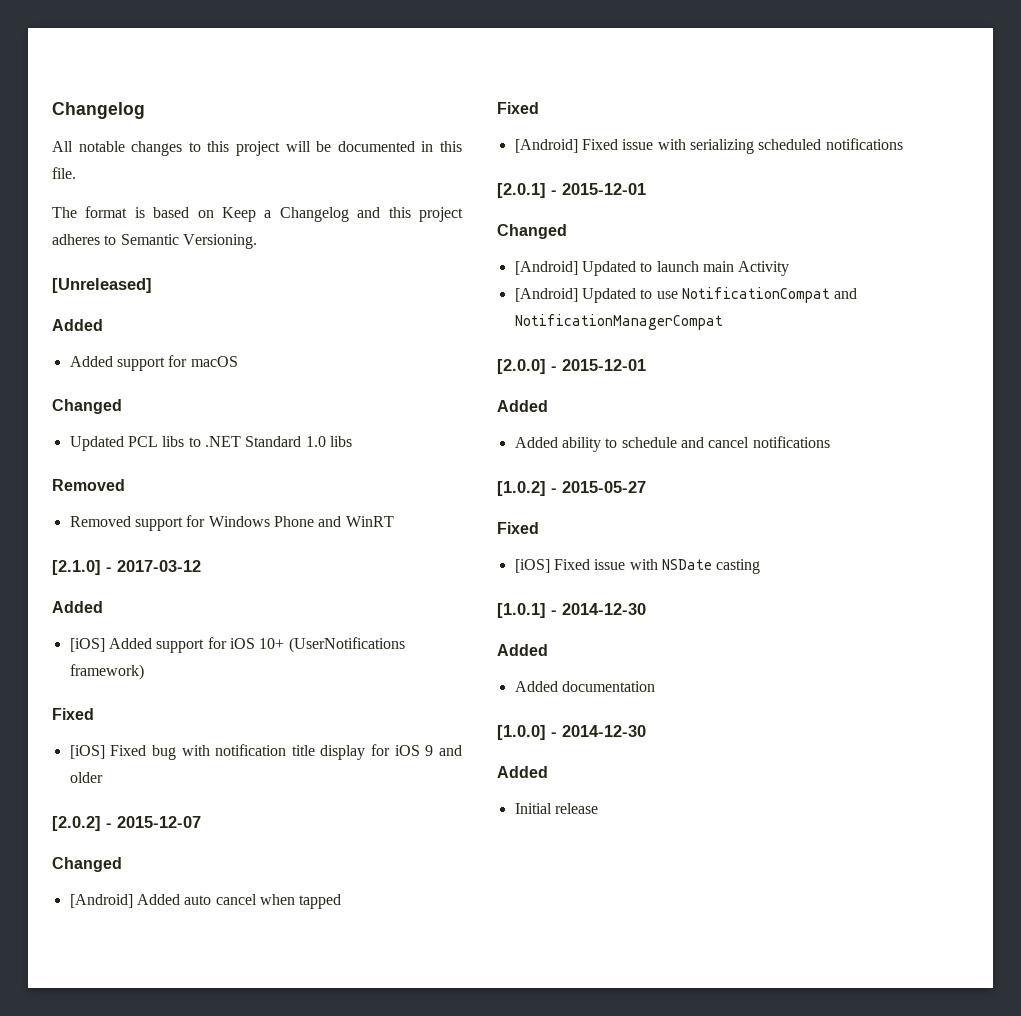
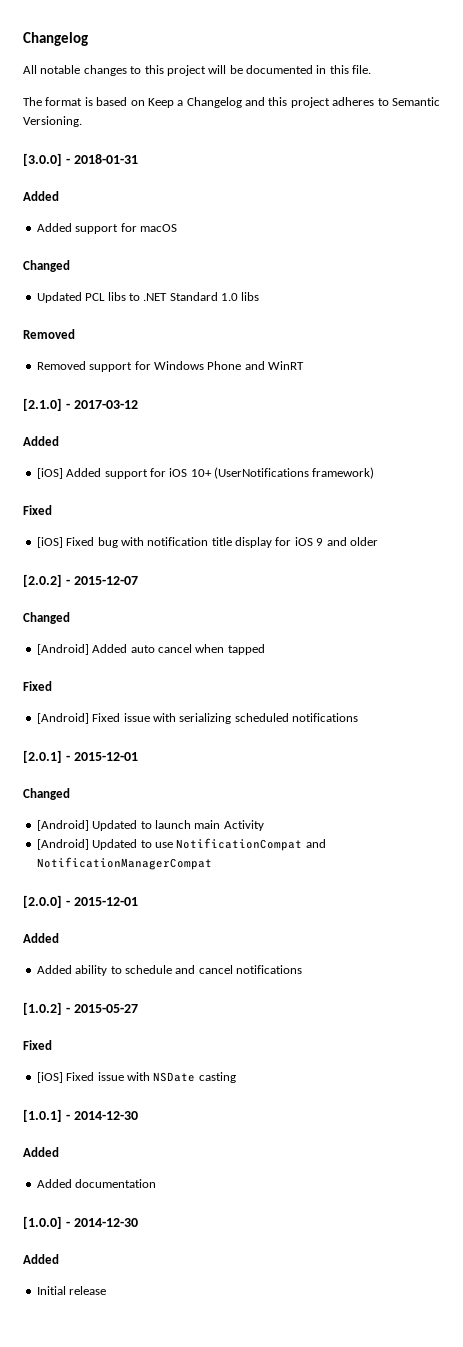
- [Unreleased]
+ [3.0.0] - 2018-01-31

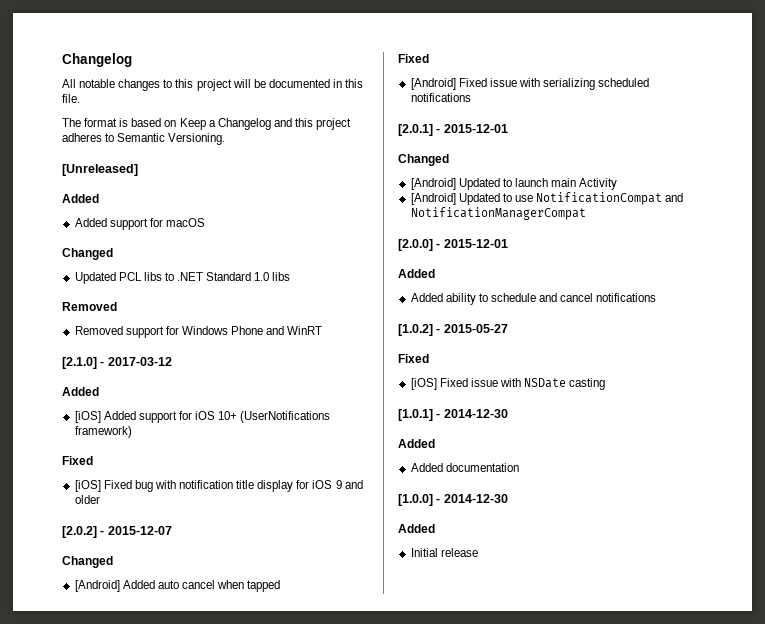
- [3.0.0] - 2018-01-31
+ [Unreleased]

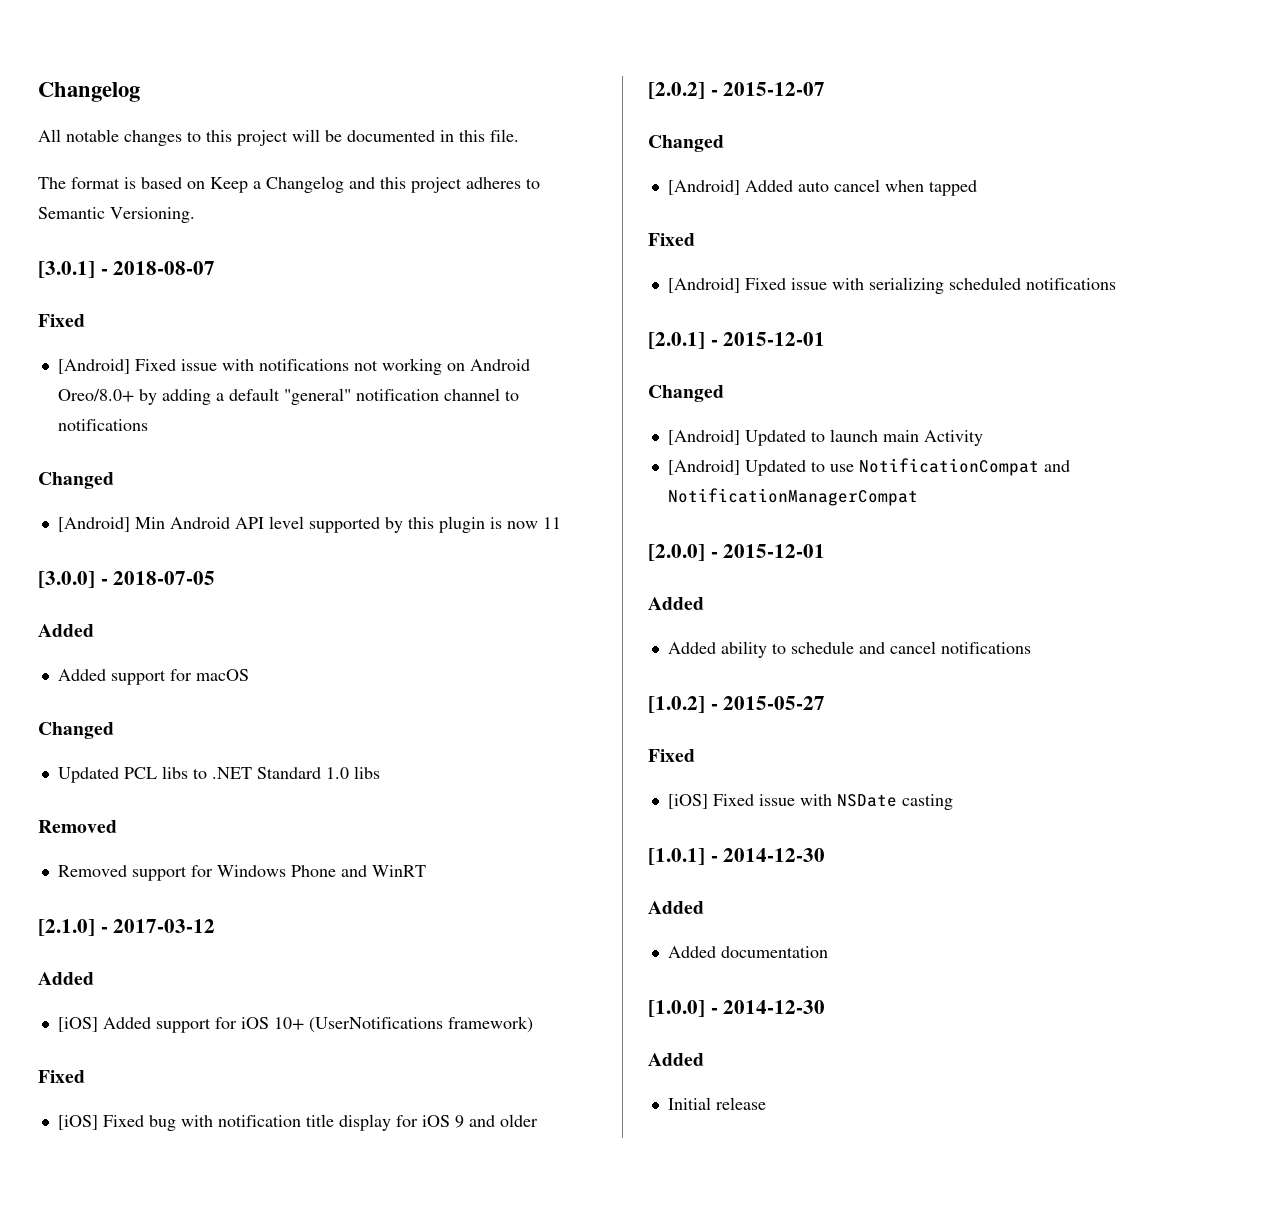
- [Unreleased]
+ [3.0.1] - 2018-08-07
+ Fixed
+ [Android] Fixed issue with notifications not working on Android Oreo/8.0+ by adding a default "general" notification channel to notifications
+ Changed
+ [Android] Min Android API level supported by this plugin is now 11
+ [3.0.0] - 2018-07-05

